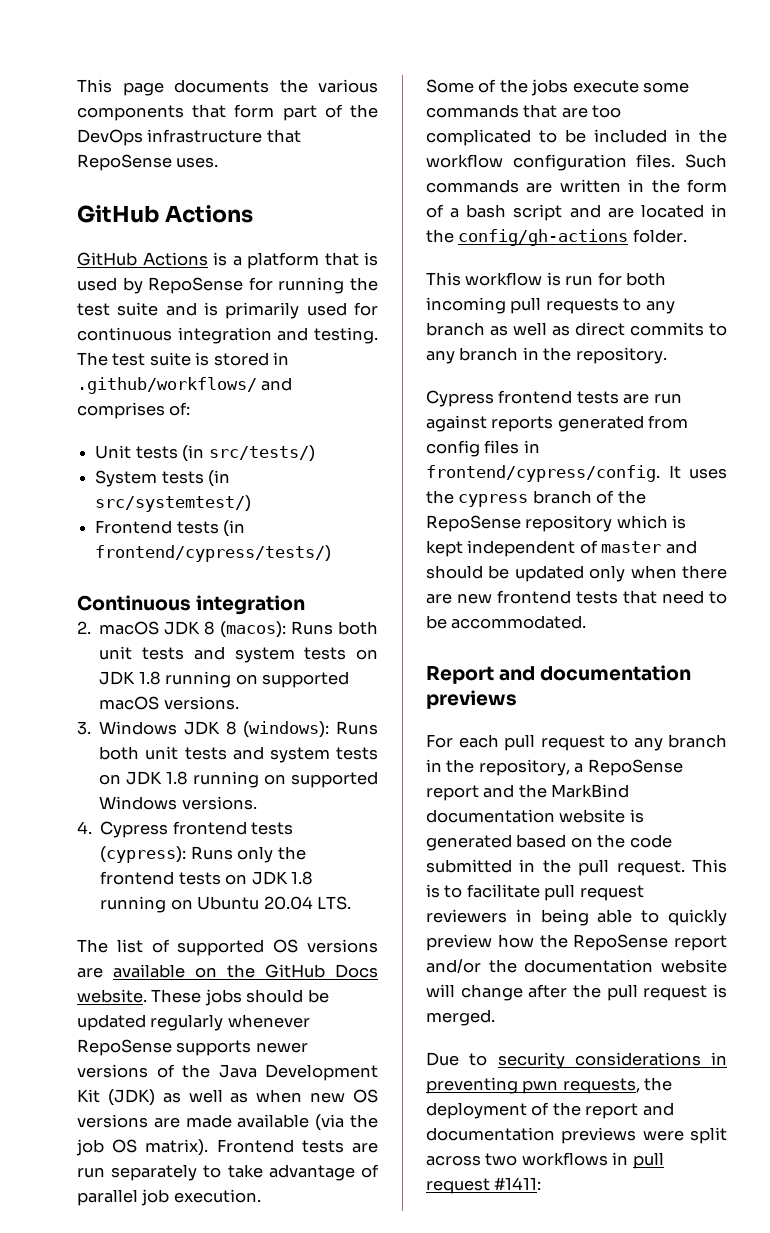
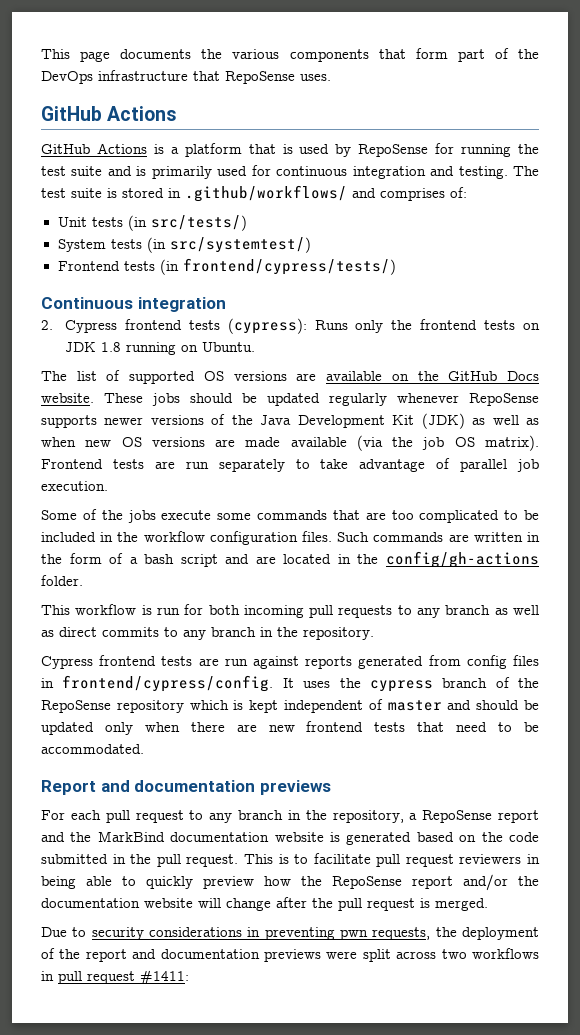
- 2. macOS JDK 8 (macos): Runs both unit tests and system tests on JDK 1.8 running on supported macOS versions.
- 3. Windows JDK 8 (windows): Runs both unit tests and system tests on JDK 1.8 running on supported Windows versions.
- 4. Cypress frontend tests (cypress): Runs only the frontend tests on JDK 1.8 running on Ubuntu 20.04 LTS.
+ 2. Cypress frontend tests (cypress): Runs only the frontend tests on JDK 1.8 running on Ubuntu.

